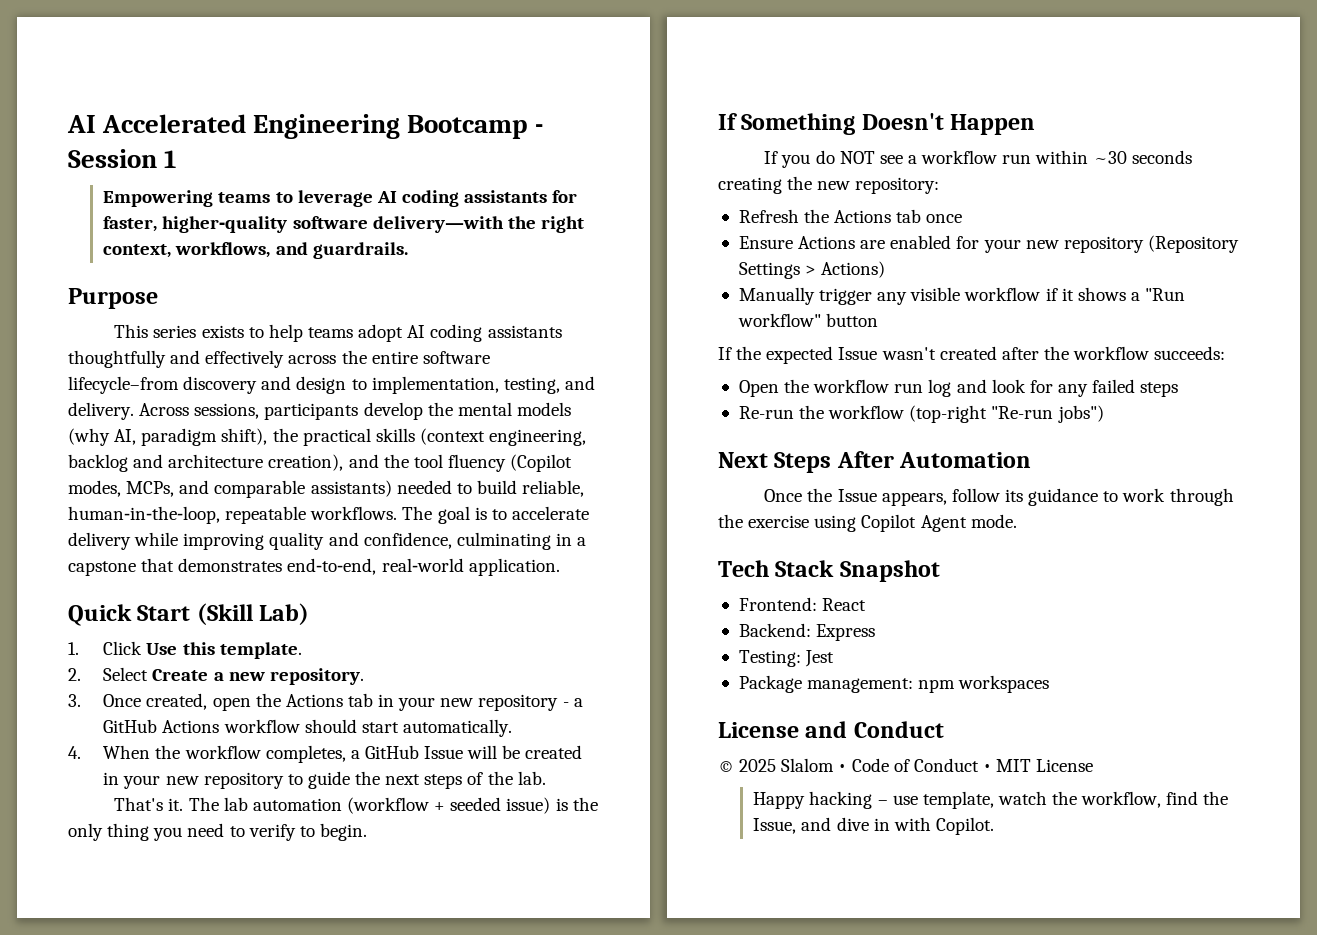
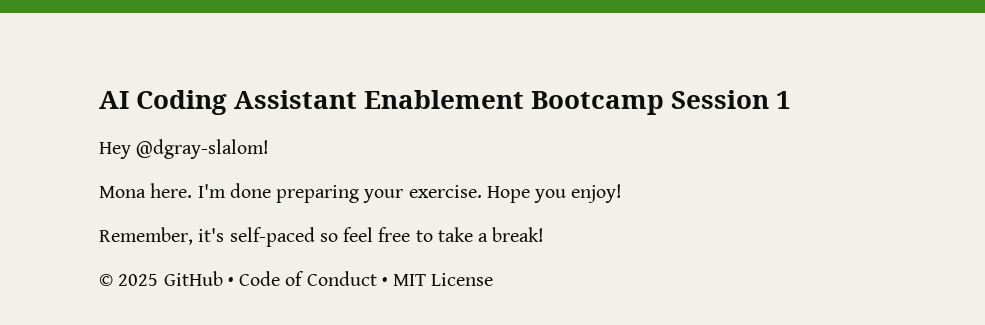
- AI Accelerated Engineering Bootcamp - Session 1
- Empowering teams to leverage AI coding assistants for faster, higher‑quality software delivery—with the right context, workflows, and guardrails.
- Purpose
- This series exists to help teams adopt AI coding assistants thoughtfully and effectively across the entire software lifecycle–from discovery and design to implementation, testing, and delivery. Across sessions, participants develop the mental models (why AI, paradigm shift), the practical skills (context engineering, backlog and architecture creation), and the tool fluency (Copilot modes, MCPs, and comparable assistants) needed to build reliable, human‑in‑the‑loop, repeatable workflows. The goal is to accelerate delivery while improving quality and confidence, culminating in a capstone that demonstrates end‑to‑end, real‑world application.
- Quick Start (Skill Lab)
- 1. Click Use this template.
- 2. Select Create a new repository.
- 3. Once created, open the Actions tab in your new repository - a GitHub Actions workflow should start automatically.
- 4. When the workflow completes, a GitHub Issue will be created in your new repository to guide the next steps of the lab.
- That's it. The lab automation (workflow + seeded issue) is the only thing you need to verify to begin.
- If Something Doesn't Happen
- If you do NOT see a workflow run within ~30 seconds creating the new repository:
- Refresh the Actions tab once
- Ensure Actions are enabled for your new repository (Repository Settings > Actions)
- Manually trigger any visible workflow if it shows a "Run workflow" button
- If the expected Issue wasn't created after the workflow succeeds:
- Open the workflow run log and look for any failed steps
- Re-run the workflow (top-right "Re-run jobs")
- Next Steps After Automation
- Once the Issue appears, follow its guidance to work through the exercise using Copilot Agent mode.
- Tech Stack Snapshot
- Frontend: React
- Backend: Express
- Testing: Jest
- Package management: npm workspaces
- License and Conduct
+ AI Coding Assistant Enablement Bootcamp Session 1
+ Hey @dgray-slalom!
+ Mona here. I'm done preparing your exercise. Hope you enjoy!
+ Remember, it's self-paced so feel free to take a break!
- © 2025 Slalom • Code of Conduct • MIT License
+ © 2025 GitHub • Code of Conduct • MIT License
- Happy hacking – use template, watch the workflow, find the Issue, and dive in with Copilot.

